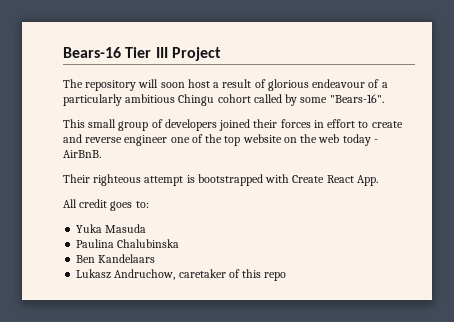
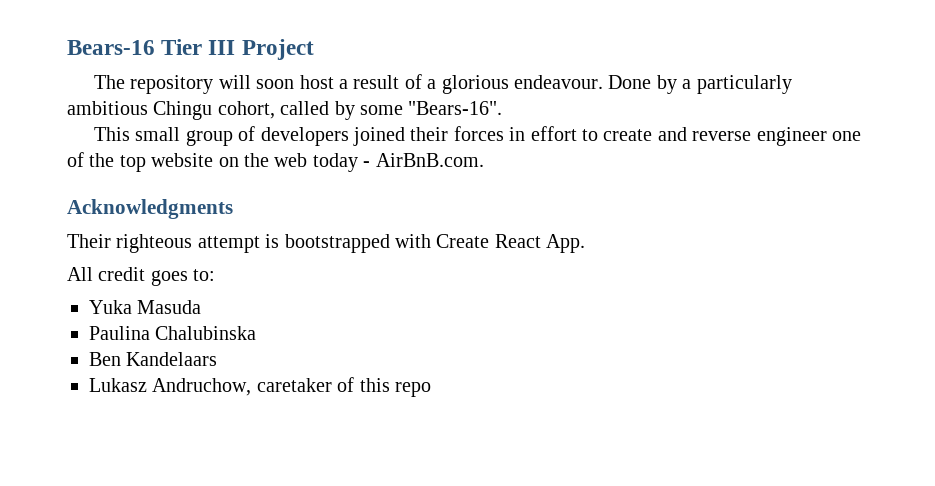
- The repository will soon host a result of glorious endeavour of a particularly ambitious Chingu cohort called by some "Bears-16".
+ The repository will soon host a result of a glorious endeavour. Done by a particularly ambitious Chingu cohort, called by some "Bears-16".
- This small group of developers joined their forces in effort to create and reverse engineer one of the top website on the web today - AirBnB.
+ This small group of developers joined their forces in effort to create and reverse engineer one of the top website on the web today - AirBnB.com.
+ Acknowledgments

